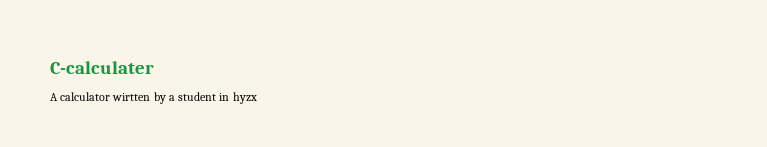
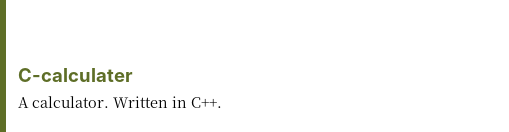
- A calculator wirtten by a student in hyzx
+ A calculator. Written in C++.

